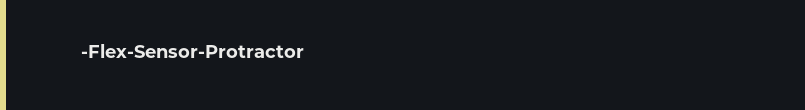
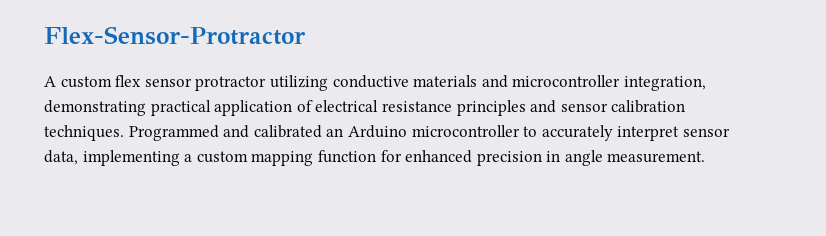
- -Flex-Sensor-Protractor
+ Flex-Sensor-Protractor
+ A custom flex sensor protractor utilizing conductive materials and microcontroller integration, demonstrating practical application of electrical resistance principles and sensor calibration techniques. Programmed and calibrated an Arduino microcontroller to accurately interpret sensor data, implementing a custom mapping function for enhanced precision in angle measurement.

